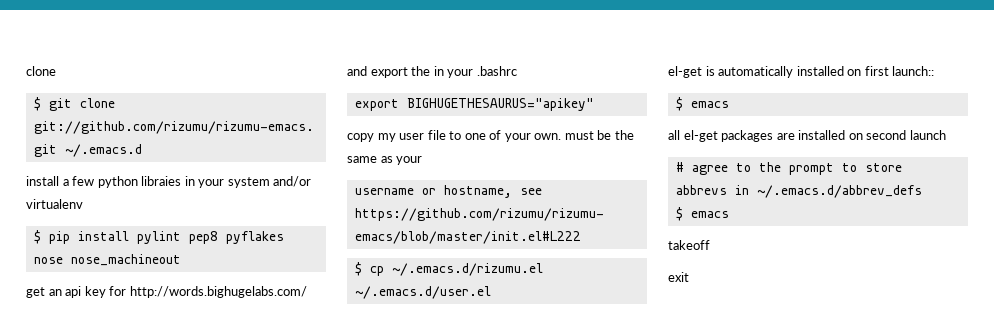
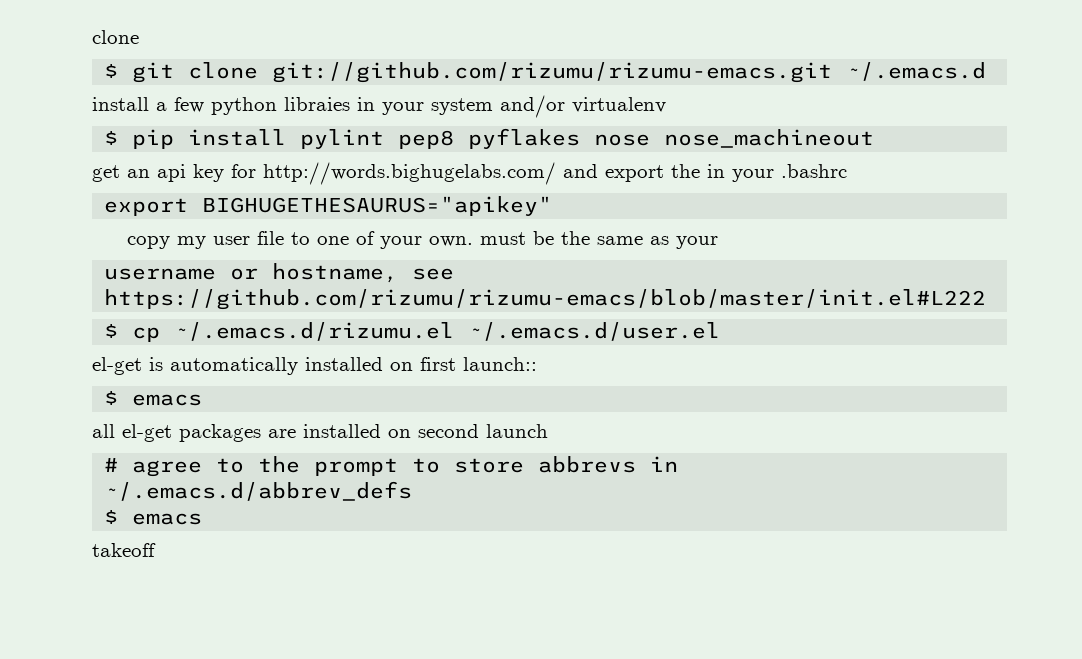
- exit

